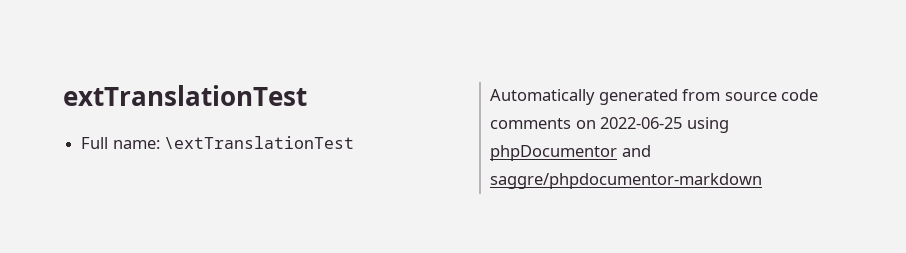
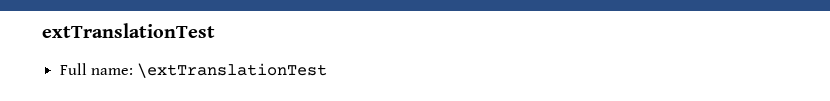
- Automatically generated from source code comments on 2022-06-25 using phpDocumentor and saggre/phpdocumentor-markdown

